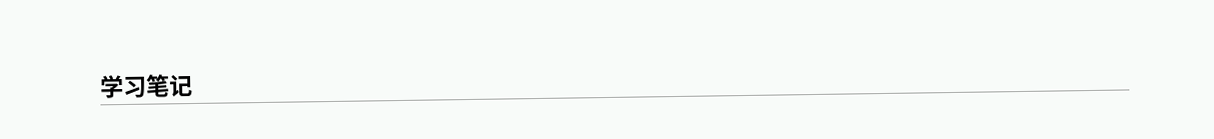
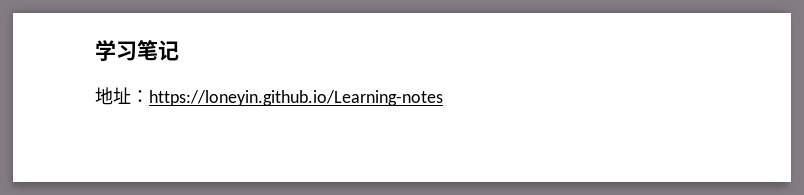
+ 地址：https://loneyin.github.io/Learning-notes

